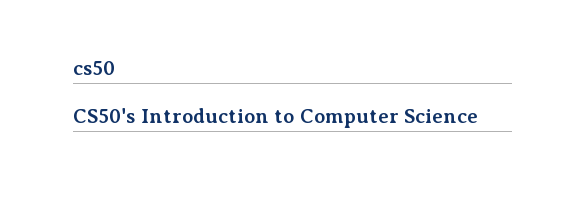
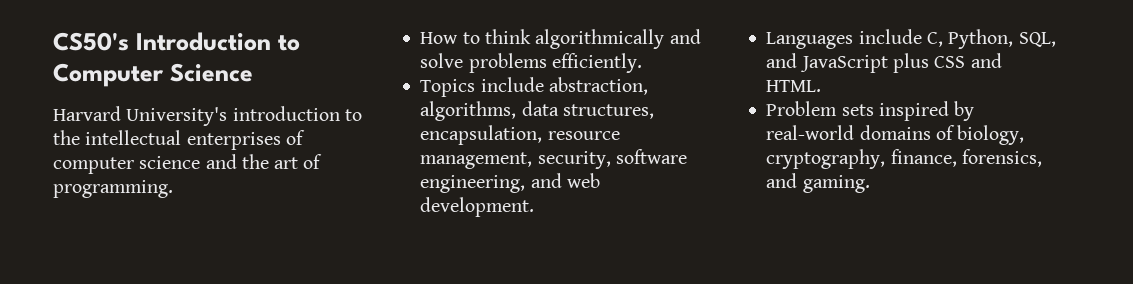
- cs50
+ Harvard University's introduction to the intellectual enterprises of computer science and the art of programming.
+ How to think algorithmically and solve problems efficiently.
+ Topics include abstraction, algorithms, data structures, encapsulation, resource management, security, software engineering, and web development.
+ Languages include C, Python, SQL, and JavaScript plus CSS and HTML.
+ Problem sets inspired by real-world domains of biology, cryptography, finance, forensics, and gaming.

